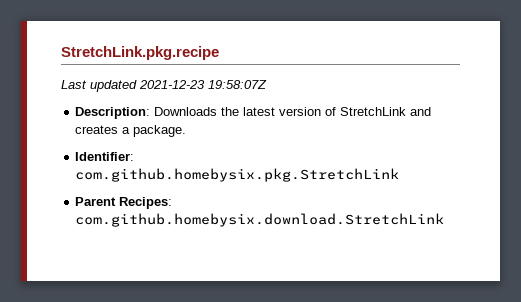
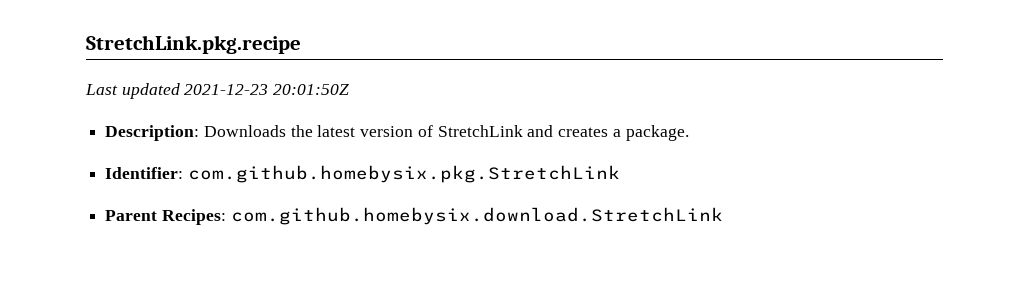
- Last updated 2021-12-23 19:58:07Z
+ Last updated 2021-12-23 20:01:50Z

